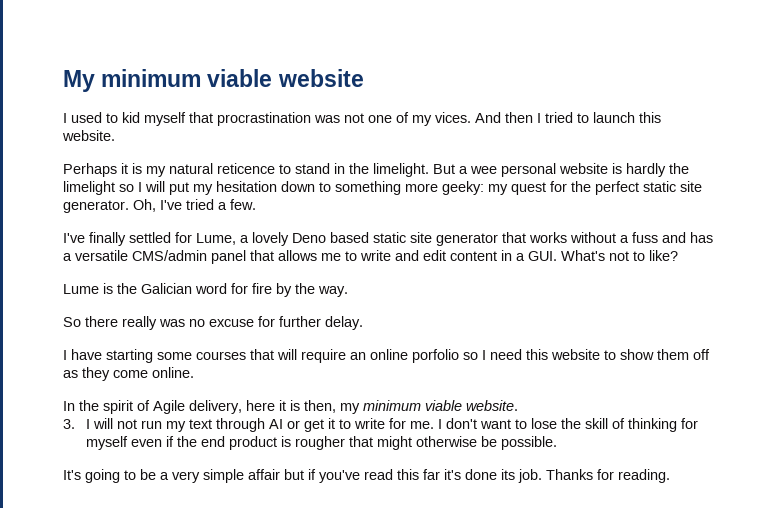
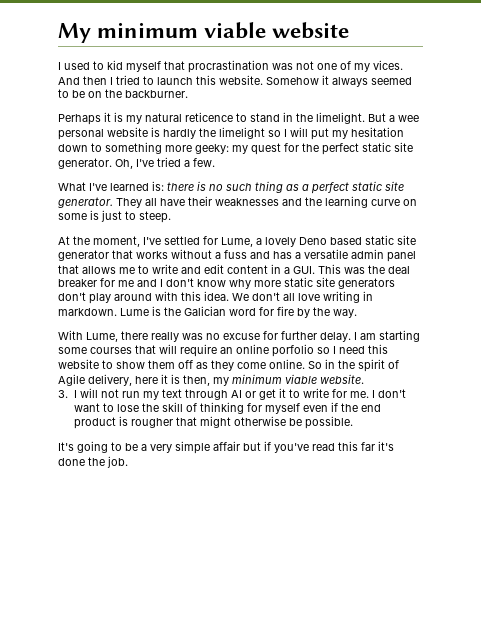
+ Somehow it always seemed to be on the backburner.
- I've finally settled for Lume, a lovely Deno based static site generator that works without a fuss and has a versatile CMS/admin panel that allows me to write and edit content in a GUI. What's not to like?
- Lume is the Galician word for fire by the way.
+ What I've learned is: there is no such thing as a perfect static site generator. They all have their weaknesses and the learning curve on some is just to steep.
+ At the moment, I've settled for Lume, a lovely Deno based static site generator that works without a fuss and has a versatile admin panel that allows me to write and edit content in a GUI. This was the deal breaker for me and I don't know why more static site generators don't play around with this idea. We don't all love writing in markdown. Lume is the Galician word for fire by the way.
- So there really was no excuse for further delay.
- I have starting some courses that will require an online porfolio so I need this website to show them off as they come online.
- In the spirit of Agile delivery, here it is then, my minimum viable website.
+ With Lume, there really was no excuse for further delay. I am starting some courses that will require an online porfolio so I need this website to show them off as they come online. So in the spirit of Agile delivery, here it is then, my minimum viable website.
- It's going to be a very simple affair but if you've read this far it's done its job. Thanks for reading.
+ It's going to be a very simple affair but if you've read this far it's done the job.

